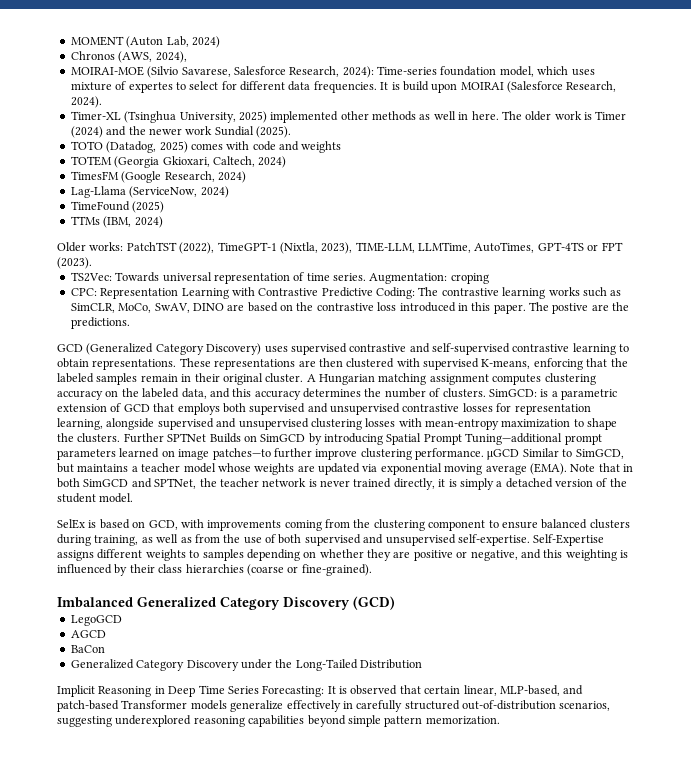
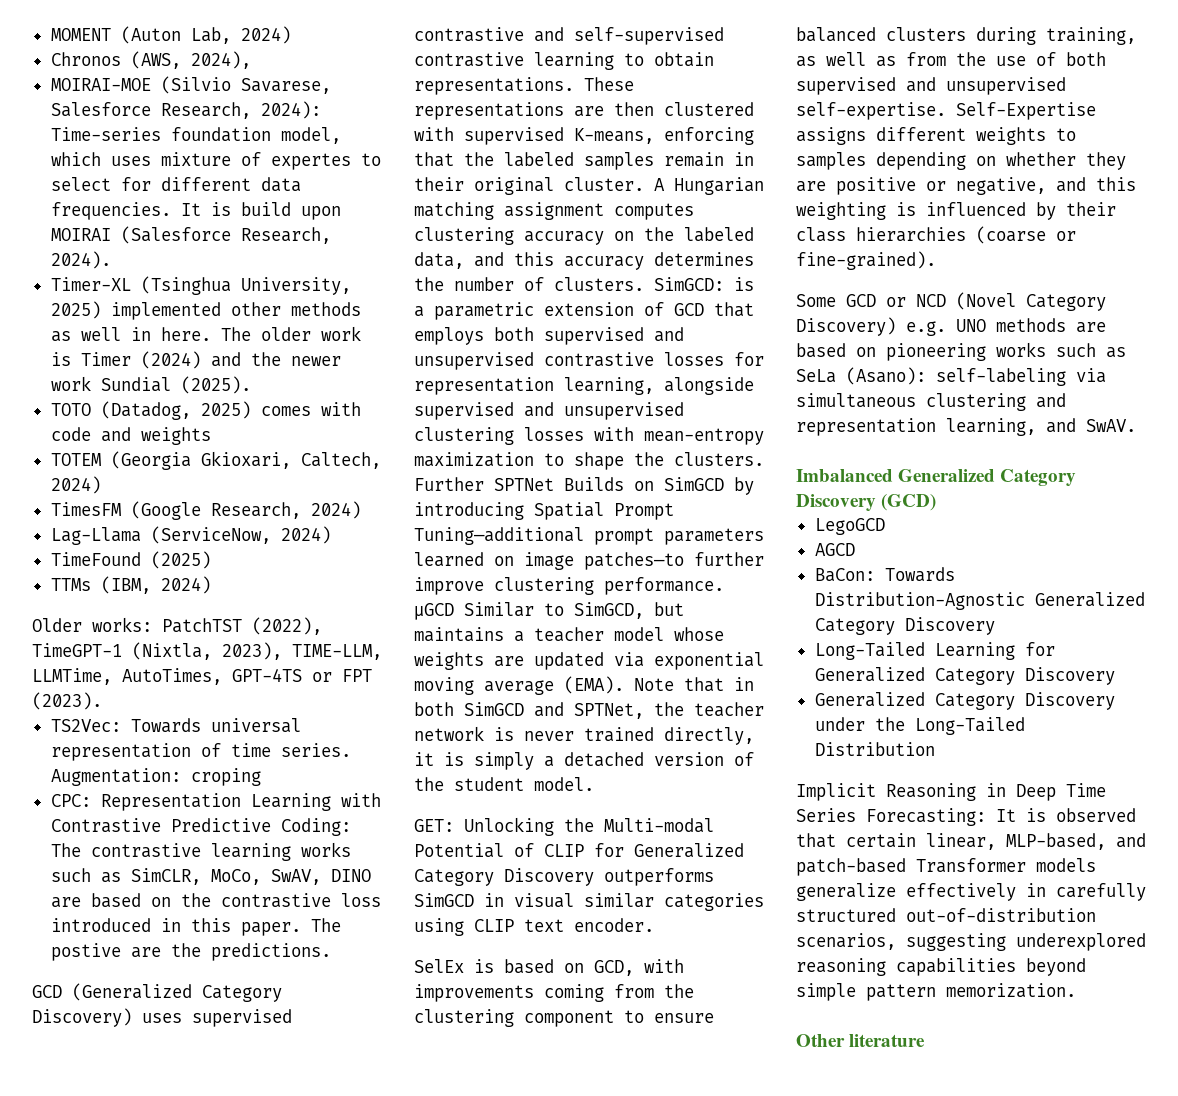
+ GET: Unlocking the Multi-modal Potential of CLIP for Generalized Category Discovery outperforms SimGCD in visual similar categories using CLIP text encoder.
+ Some GCD or NCD (Novel Category Discovery) e.g. UNO methods are based on pioneering works such as SeLa (Asano): self-labeling via simultaneous clustering and representation learning, and SwAV.
- BaCon
+ BaCon: Towards Distribution-Agnostic Generalized Category Discovery
+ Long-Tailed Learning for Generalized Category Discovery
+ Other literature

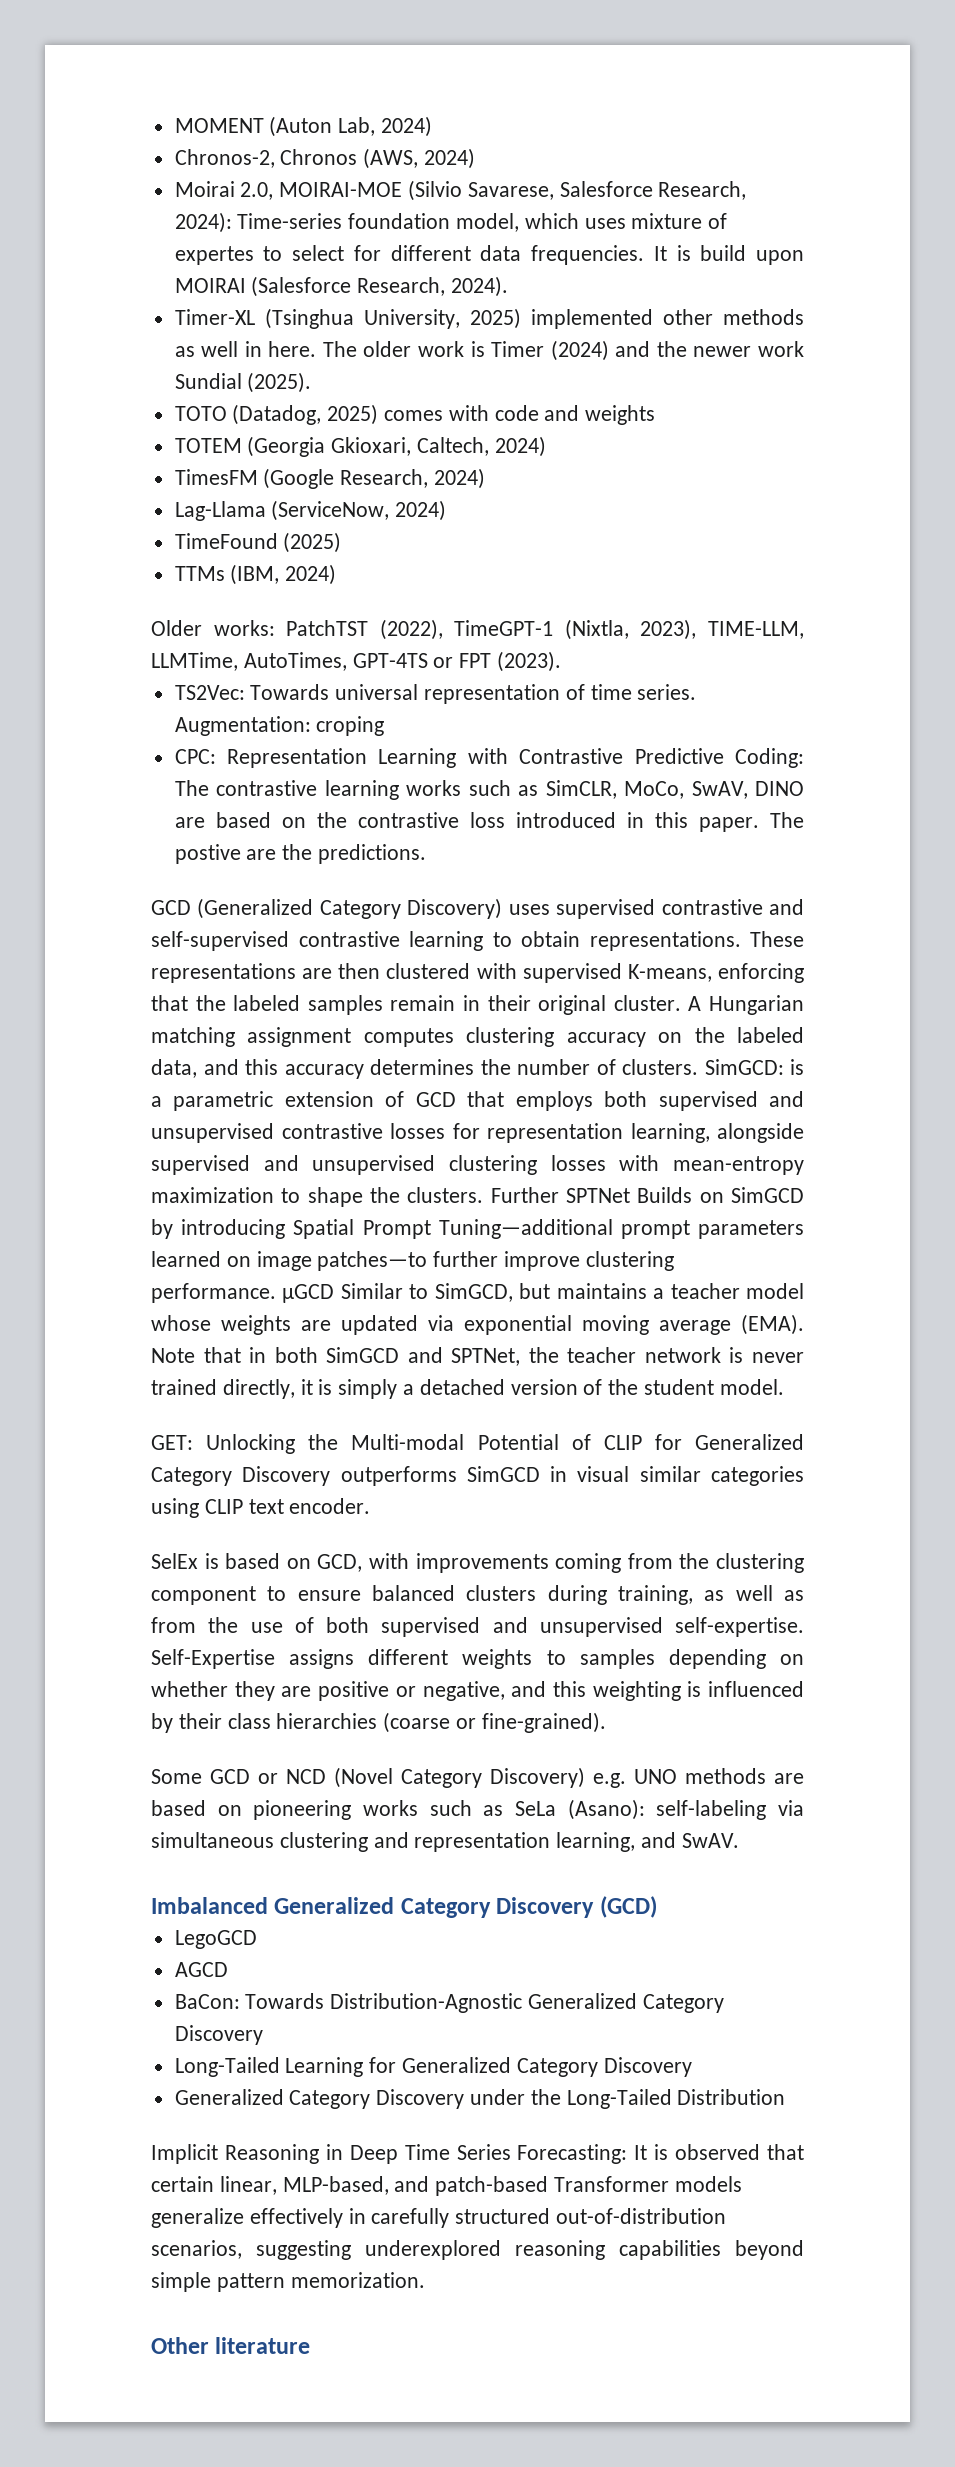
- Chronos (AWS, 2024),
- MOIRAI-MOE (Silvio Savarese, Salesforce Research, 2024): Time-series foundation model, which uses mixture of expertes to select for different data frequencies.
+ Chronos-2, Chronos (AWS, 2024)
+ Moirai 2.0, MOIRAI-MOE (Silvio Savarese, Salesforce Research, 2024): Time-series foundation model, which uses mixture of expertes to select for different data frequencies.

